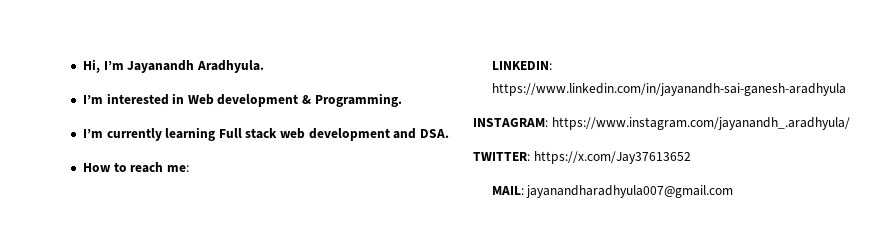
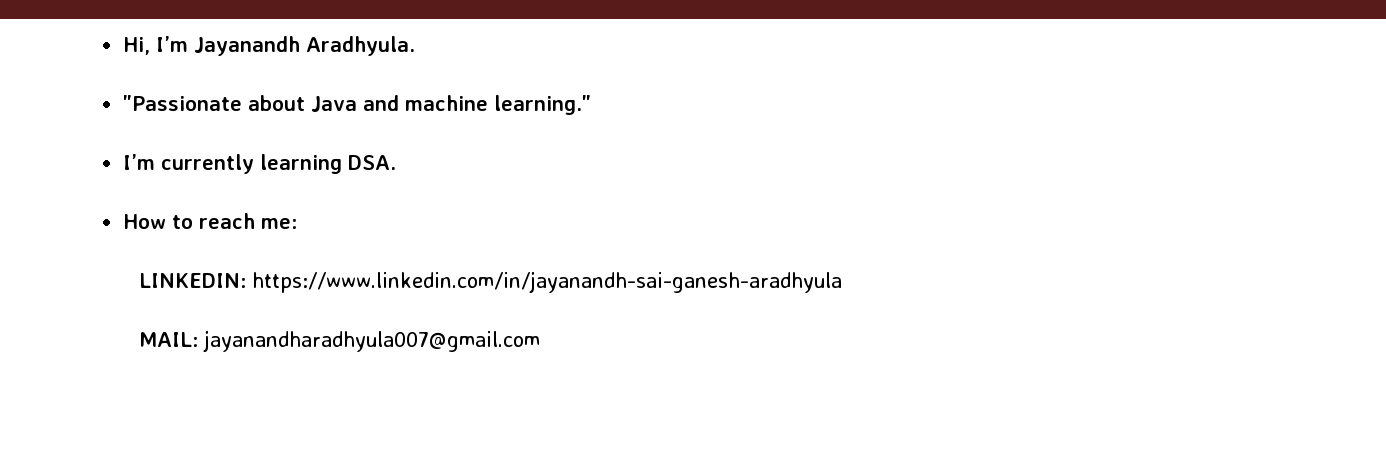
- I’m interested in Web development & Programming.
- I’m currently learning Full stack web development and DSA.
+ "Passionate about Java and machine learning."
+ I’m currently learning DSA.
- INSTAGRAM: https://www.instagram.com/jayanandh_.aradhyula/
- TWITTER: https://x.com/Jay37613652

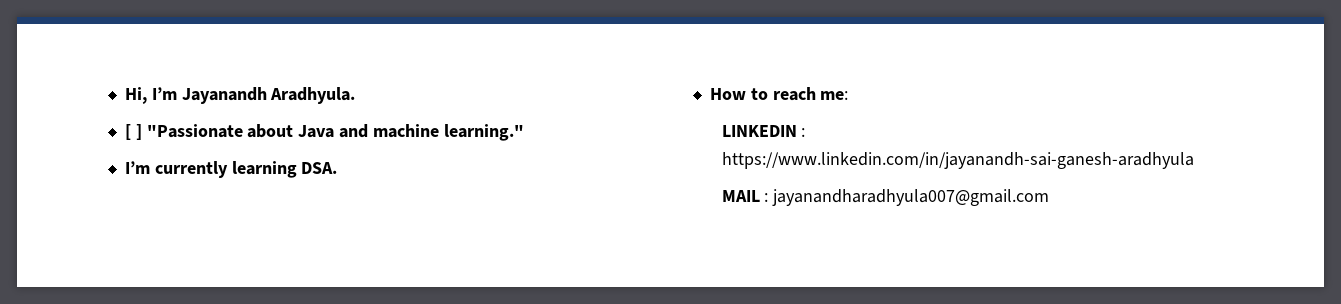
- "Passionate about Java and machine learning."
+ [ ] "Passionate about Java and machine learning."
- LINKEDIN: https://www.linkedin.com/in/jayanandh-sai-ganesh-aradhyula
+ LINKEDIN : https://www.linkedin.com/in/jayanandh-sai-ganesh-aradhyula
- MAIL: jayanandharadhyula007@gmail.com
+ MAIL : jayanandharadhyula007@gmail.com

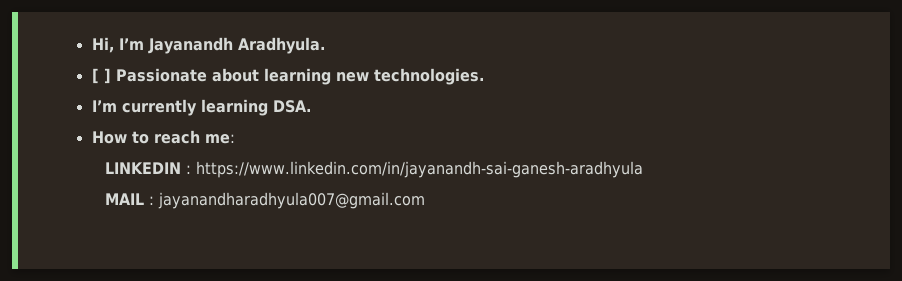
- [ ] "Passionate about Java and machine learning."
+ [ ] Passionate about learning new technologies.

